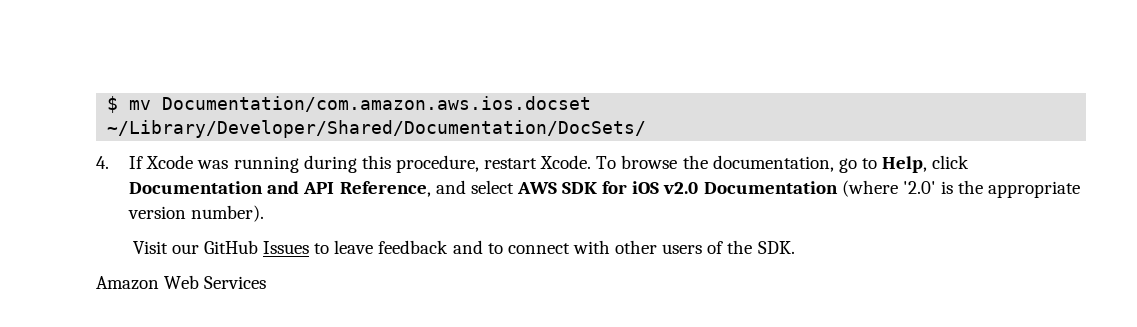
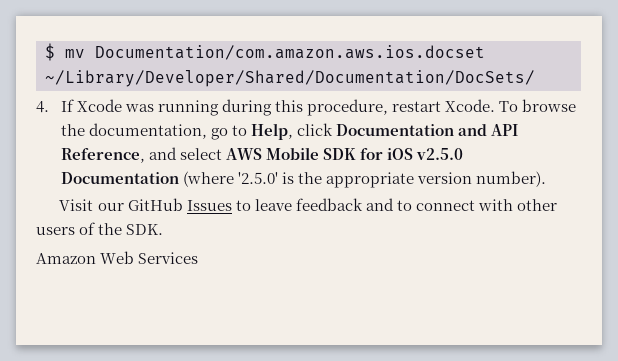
- To browse the documentation, go to Help, click Documentation and API Reference, and select AWS SDK for iOS v2.0 Documentation (where '2.0' is the appropriate version number).
+ To browse the documentation, go to Help, click Documentation and API Reference, and select AWS Mobile SDK for iOS v2.5.0 Documentation (where '2.5.0' is the appropriate version number).

